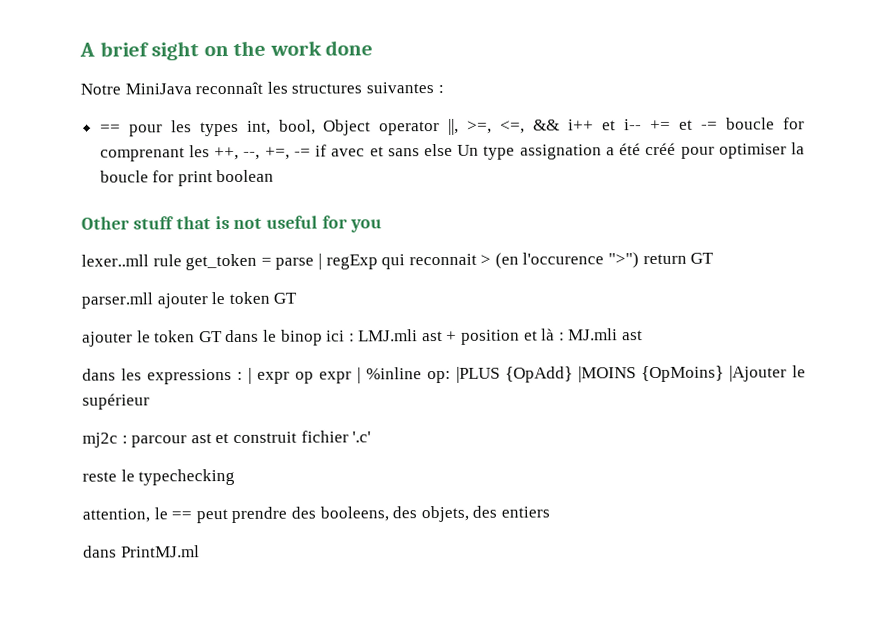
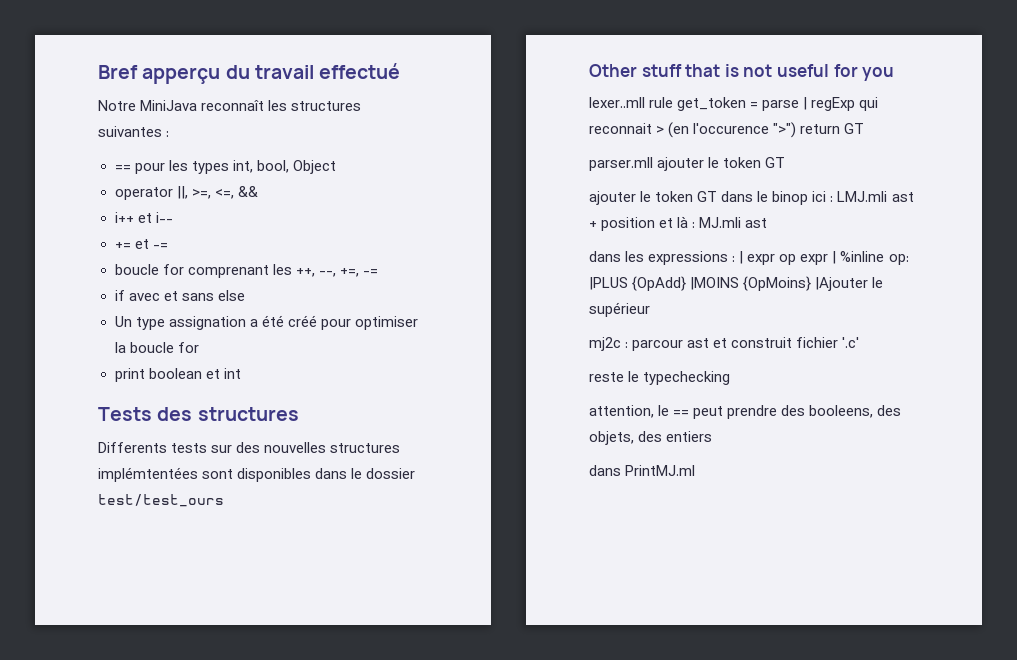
- A brief sight on the work done
+ Bref apperçu du travail effectué
- == pour les types int, bool, Object operator ||, >=, <=, && i++ et i-- += et -= boucle for comprenant les ++, --, +=, -= if avec et sans else Un type assignation a été créé pour optimiser la boucle for print boolean
+ == pour les types int, bool, Object
+ operator ||, >=, <=, &&
+ i++ et i--
+ += et -=
+ boucle for comprenant les ++, --, +=, -=
+ if avec et sans else
+ Un type assignation a été créé pour optimiser la boucle for
+ print boolean et int
+ Tests des structures
+ Differents tests sur des nouvelles structures implémtentées sont disponibles dans le dossier test/test_ours

